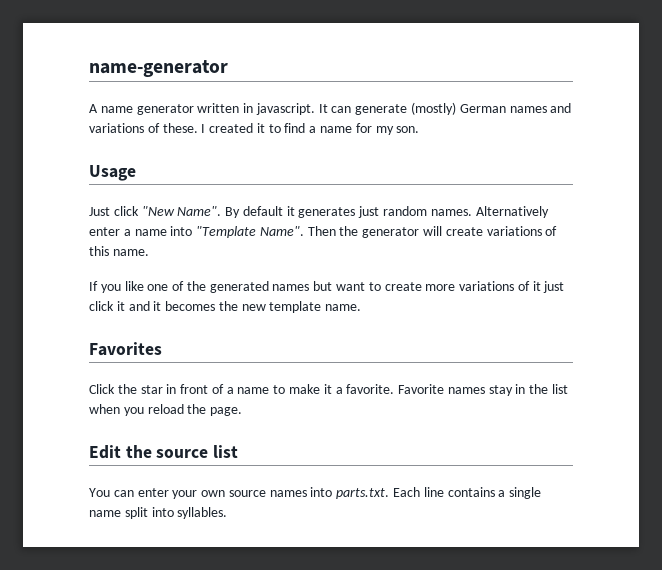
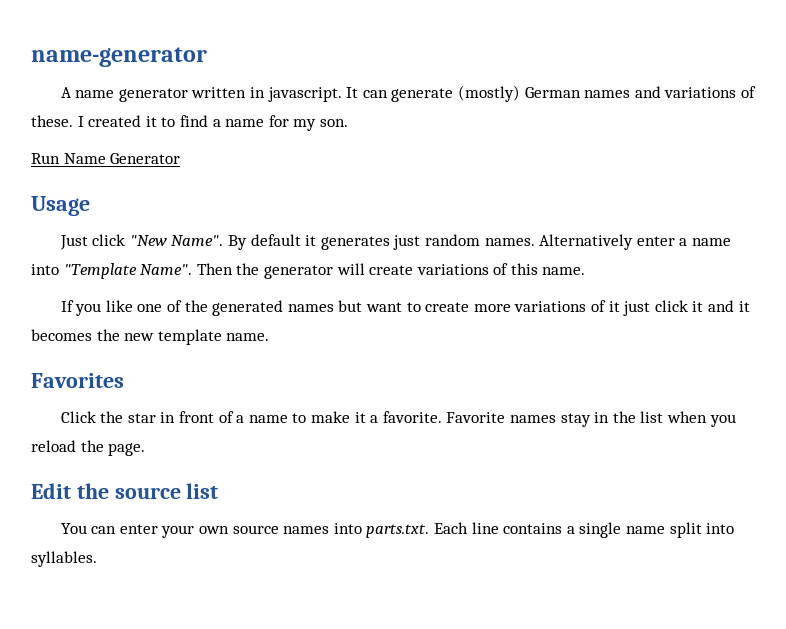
+ Run Name Generator

